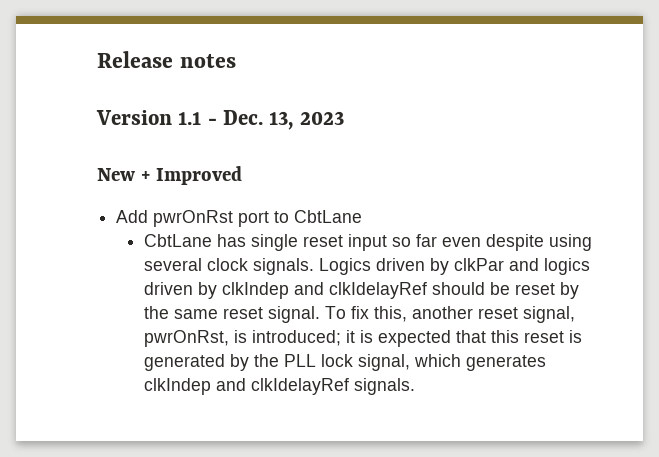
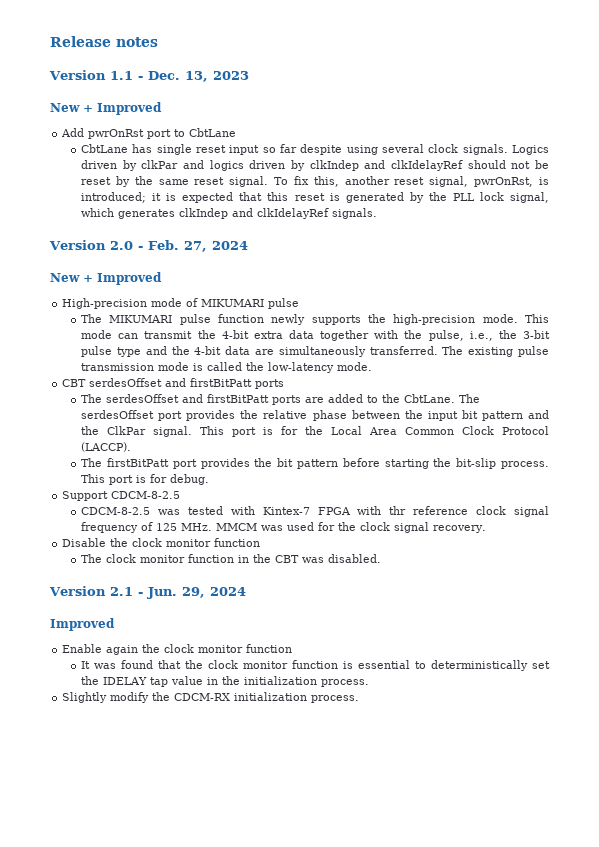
- CbtLane has single reset input so far even despite using several clock signals.
+ CbtLane has single reset input so far despite using several clock signals.
- Logics driven by clkPar and logics driven by clkIndep and clkIdelayRef should be reset by the same reset signal.
+ Logics driven by clkPar and logics driven by clkIndep and clkIdelayRef should not be reset by the same reset signal.
+ Version 2.0 - Feb. 27, 2024
+ New + Improved
+ High-precision mode of MIKUMARI pulse
+ The MIKUMARI pulse function newly supports the high-precision mode. This mode can transmit the 4-bit extra data together with the pulse, i.e., the 3-bit pulse type and the 4-bit data are simultaneously transferred. The existing pulse transmission mode is called the low-latency mode.
+ CBT serdesOffset and firstBitPatt ports
+ The serdesOffset and firstBitPatt ports are added to the CbtLane. The serdesOffset port provides the relative phase between the input bit pattern and the ClkPar signal. This port is for the Local Area Common Clock Protocol (LACCP).
+ The firstBitPatt port provides the bit pattern before starting the bit-slip process. This port is for debug.
+ Support CDCM-8-2.5
+ CDCM-8-2.5 was tested with Kintex-7 FPGA with thr reference clock signal frequency of 125 MHz. MMCM was used for the clock signal recovery.
+ Disable the clock monitor function
+ The clock monitor function in the CBT was disabled.
+ Version 2.1 - Jun. 29, 2024
+ Improved
+ Enable again the clock monitor function
+ It was found that the clock monitor function is essential to deterministically set the IDELAY tap value in the initialization process.
+ Slightly modify the CDCM-RX initialization process.

